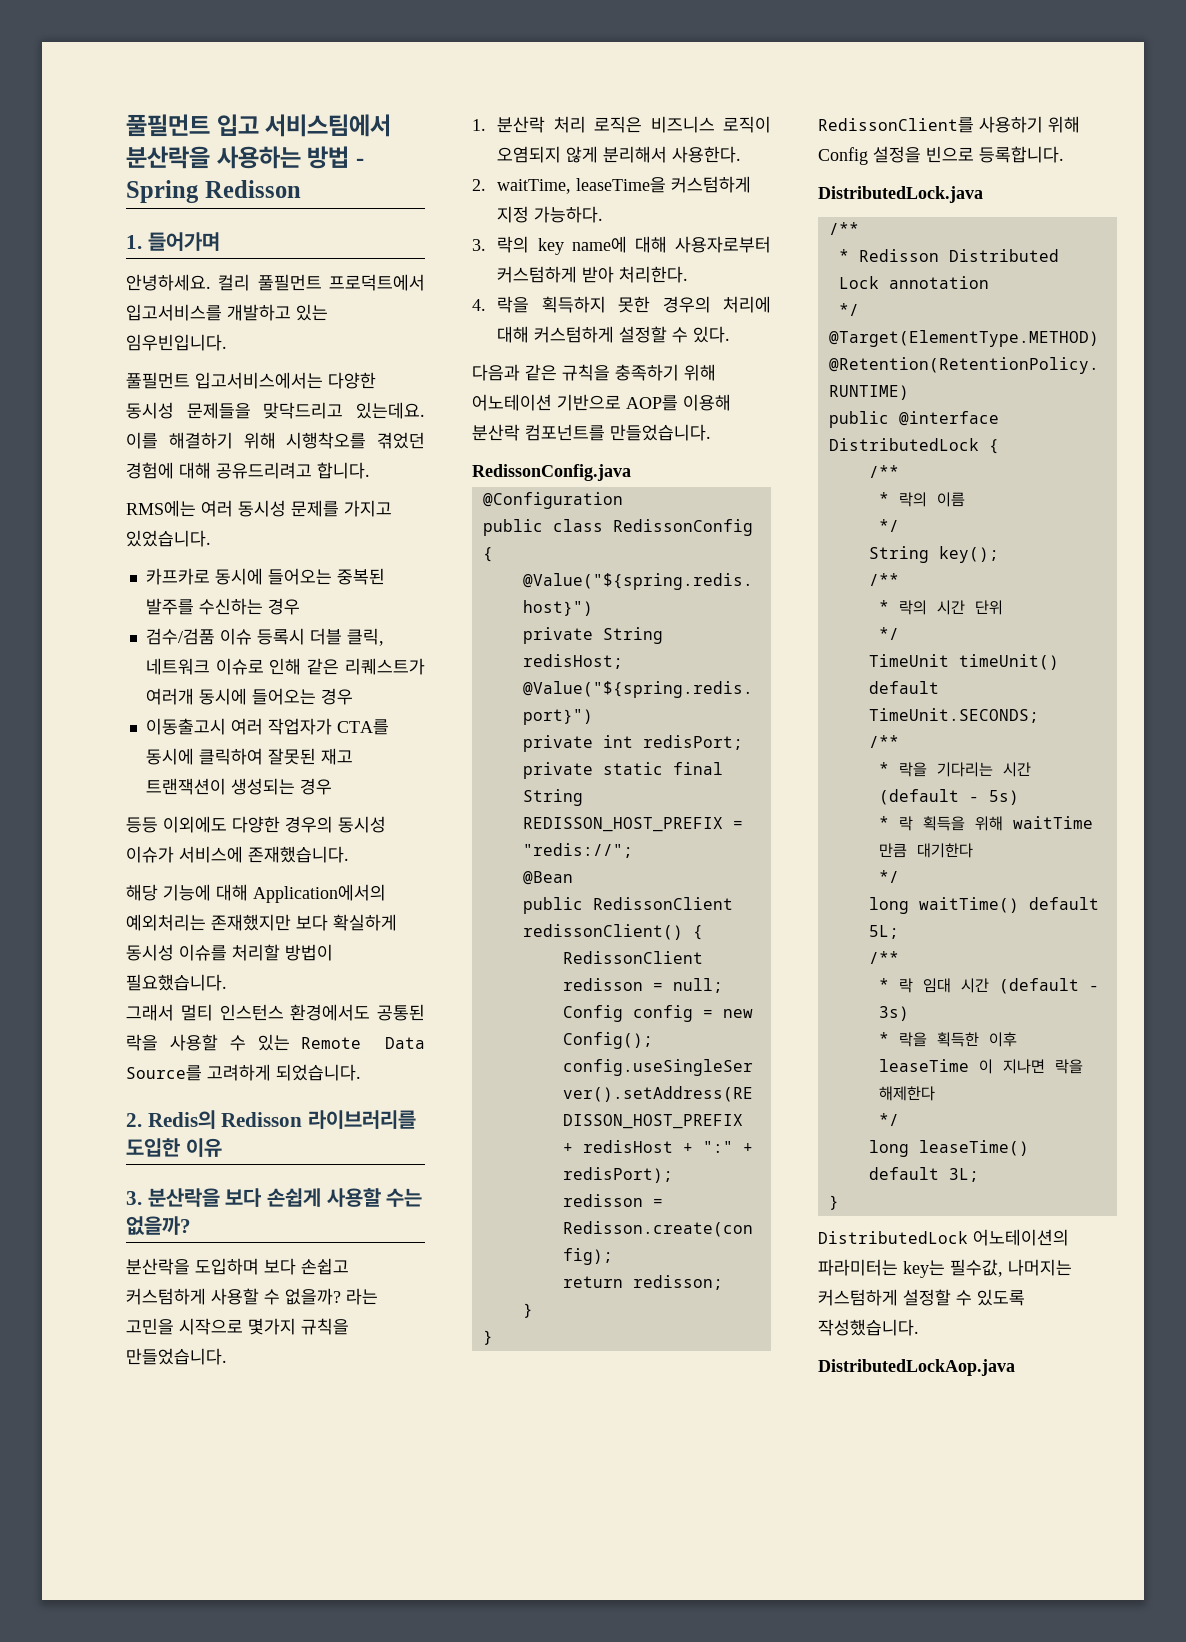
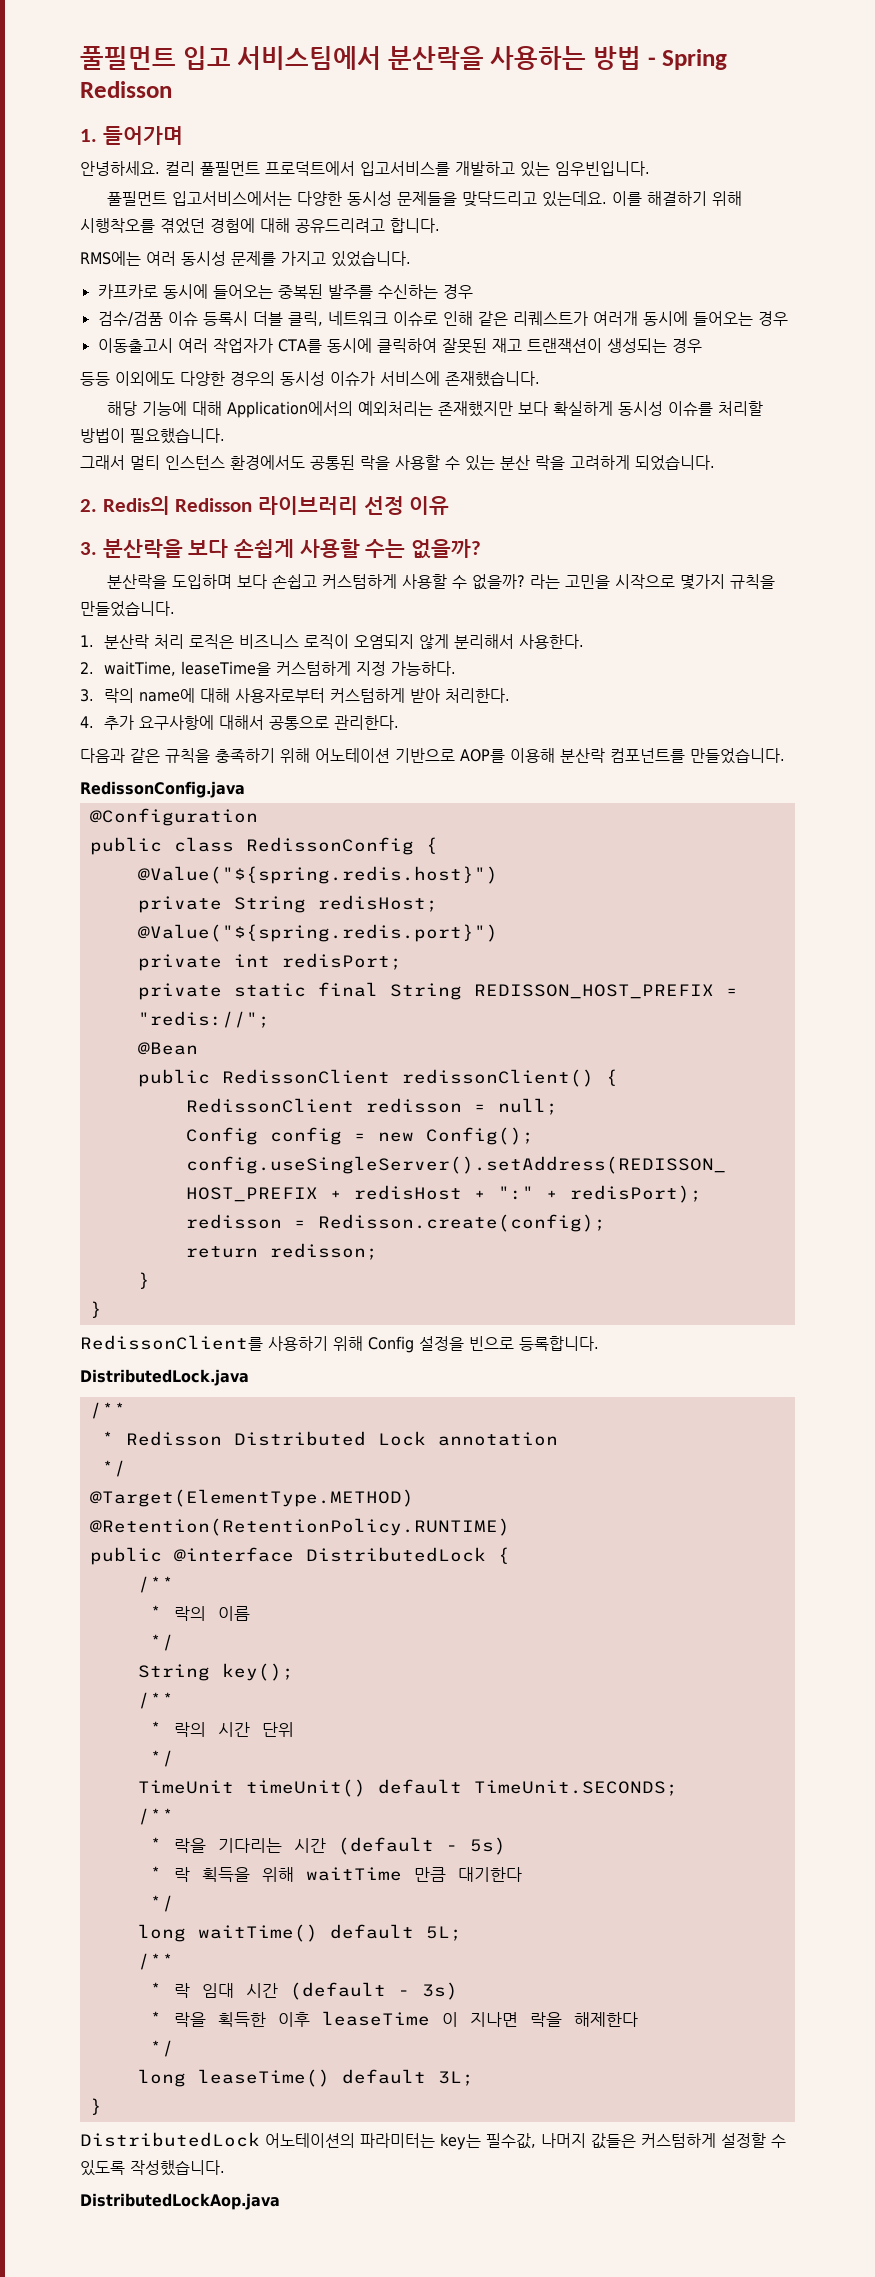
- 그래서 멀티 인스턴스 환경에서도 공통된 락을 사용할 수 있는 Remote Data Source를 고려하게 되었습니다.
+ 그래서 멀티 인스턴스 환경에서도 공통된 락을 사용할 수 있는 분산 락을 고려하게 되었습니다.
- 2. Redis의 Redisson 라이브러리를 도입한 이유
+ 2. Redis의 Redisson 라이브러리 선정 이유
- 3. 락의 key name에 대해 사용자로부터 커스텀하게 받아 처리한다.
+ 3. 락의 name에 대해 사용자로부터 커스텀하게 받아 처리한다.
- 4. 락을 획득하지 못한 경우의 처리에 대해 커스텀하게 설정할 수 있다.
+ 4. 추가 요구사항에 대해서 공통으로 관리한다.
- DistributedLock 어노테이션의 파라미터는 key는 필수값, 나머지는 커스텀하게 설정할 수 있도록 작성했습니다.
+ DistributedLock 어노테이션의 파라미터는 key는 필수값, 나머지 값들은 커스텀하게 설정할 수 있도록 작성했습니다.

